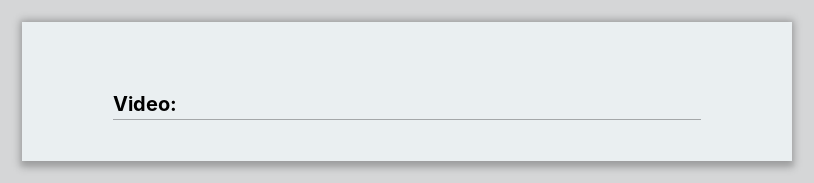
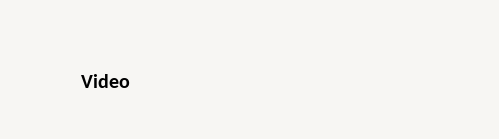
- Video:
+ Video

